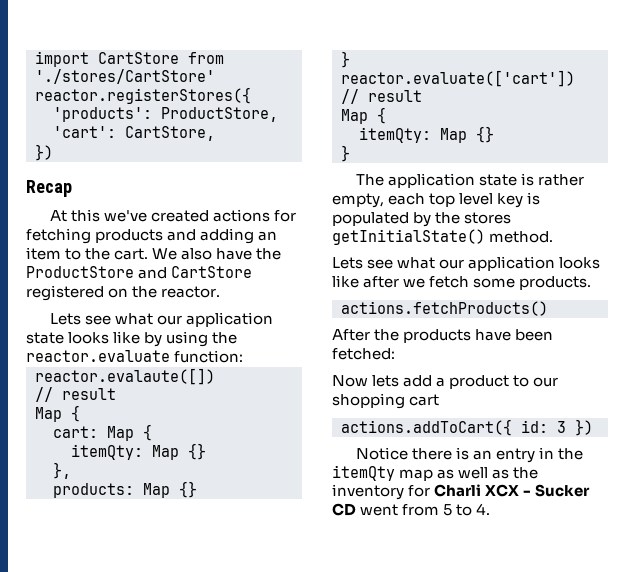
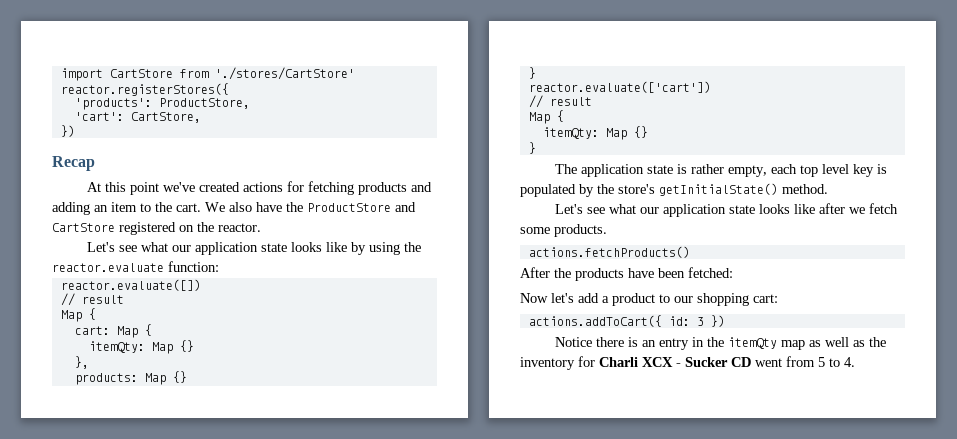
- At this we've created actions for fetching products and adding an item to the cart.
+ At this point we've created actions for fetching products and adding an item to the cart.
- Lets see what our application state looks like by using the reactor.evaluate function:
+ Let's see what our application state looks like by using the reactor.evaluate function:
- reactor.evalaute([])
+ reactor.evaluate([])
- The application state is rather empty, each top level key is populated by the stores getInitialState() method.
+ The application state is rather empty, each top level key is populated by the store's getInitialState() method.
- Lets see what our application looks like after we fetch some products.
+ Let's see what our application state looks like after we fetch some products.
- Now lets add a product to our shopping cart
+ Now let's add a product to our shopping cart:

